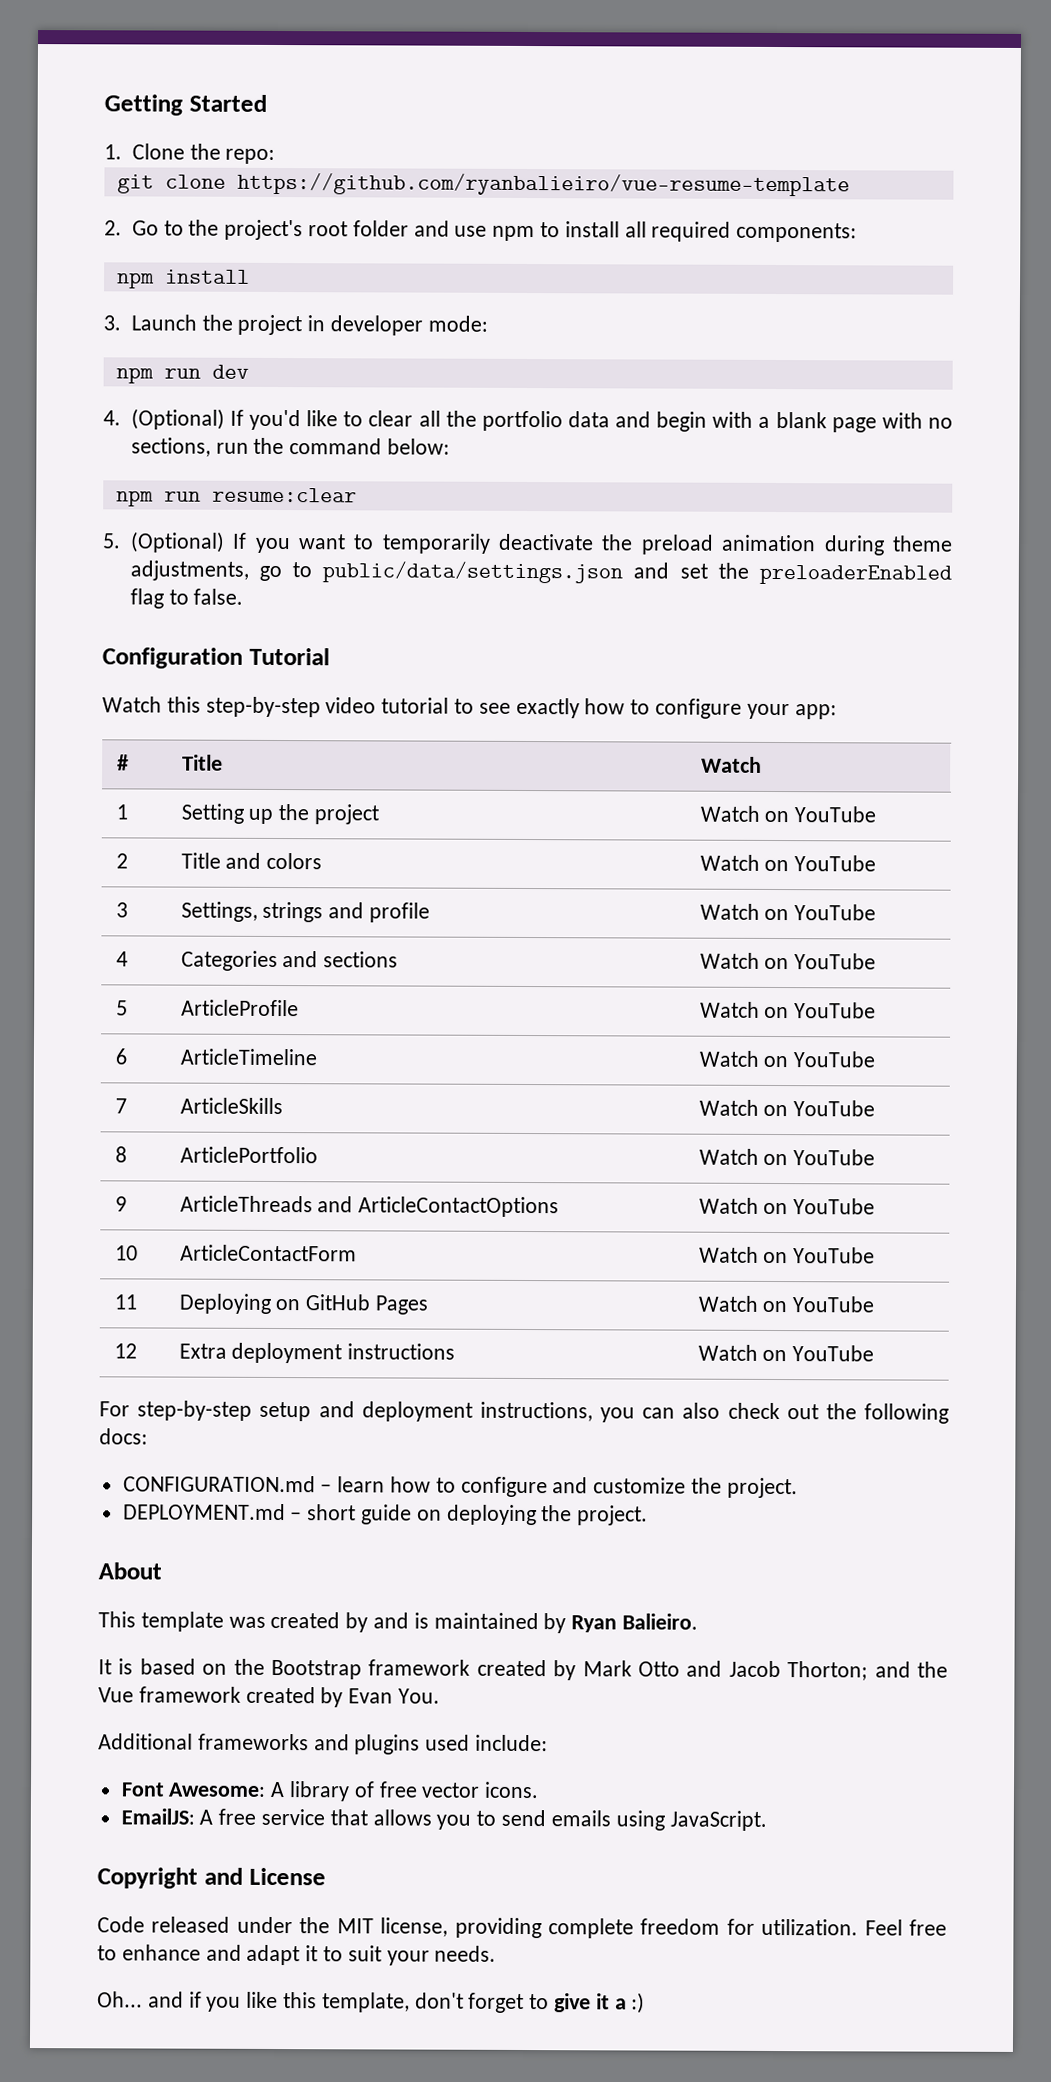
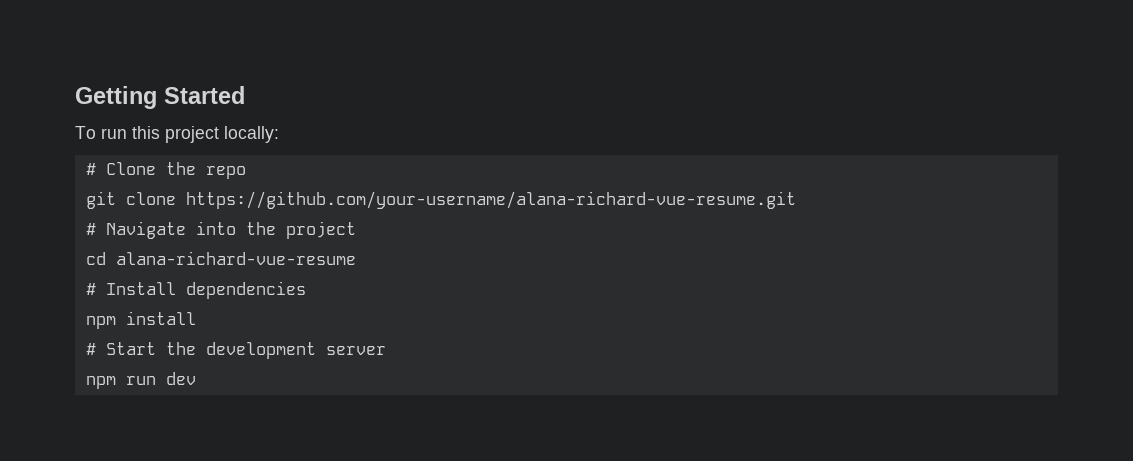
- 1. Clone the repo:
+ To run this project locally:
+ # Clone the repo
- git clone https://github.com/ryanbalieiro/vue-resume-template
- 2. Go to the project's root folder and use npm to install all required components:
+ git clone https://github.com/your-username/alana-richard-vue-resume.git
+ # Navigate into the project
+ cd alana-richard-vue-resume
+ # Install dependencies
  npm install
- 3. Launch the project in developer mode:
+ # Start the development server
  npm run dev
- 4. (Optional) If you'd like to clear all the portfolio data and begin with a blank page with no sections, run the command below:
- npm run resume:clear
- 5. (Optional) If you want to temporarily deactivate the preload animation during theme adjustments, go to public/data/settings.json and set the preloaderEnabled flag to false.
- Configuration Tutorial
- Watch this step-by-step video tutorial to see exactly how to configure your app:
- # | Title | Watch
- 1 | Setting up the project | Watch on YouTube
- 2 | Title and colors | Watch on YouTube
- 3 | Settings, strings and profile | Watch on YouTube
- 4 | Categories and sections | Watch on YouTube
- 5 | ArticleProfile | Watch on YouTube
- 6 | ArticleTimeline | Watch on YouTube
- 7 | ArticleSkills | Watch on YouTube
- 8 | ArticlePortfolio | Watch on YouTube
- 9 | ArticleThreads and ArticleContactOptions | Watch on YouTube
- 10 | ArticleContactForm | Watch on YouTube
- 11 | Deploying on GitHub Pages | Watch on YouTube
- 12 | Extra deployment instructions | Watch on YouTube
- For step-by-step setup and deployment instructions, you can also check out the following docs:
- CONFIGURATION.md – learn how to configure and customize the project.
- DEPLOYMENT.md – short guide on deploying the project.
- About
- This template was created by and is maintained by Ryan Balieiro.
- It is based on the Bootstrap framework created by Mark Otto and Jacob Thorton; and the Vue framework created by Evan You.
- Additional frameworks and plugins used include:
- Font Awesome: A library of free vector icons.
- EmailJS: A free service that allows you to send emails using JavaScript.
- Copyright and License
- Code released under the MIT license, providing complete freedom for utilization. Feel free to enhance and adapt it to suit your needs.
- Oh... and if you like this template, don't forget to give it a :)

